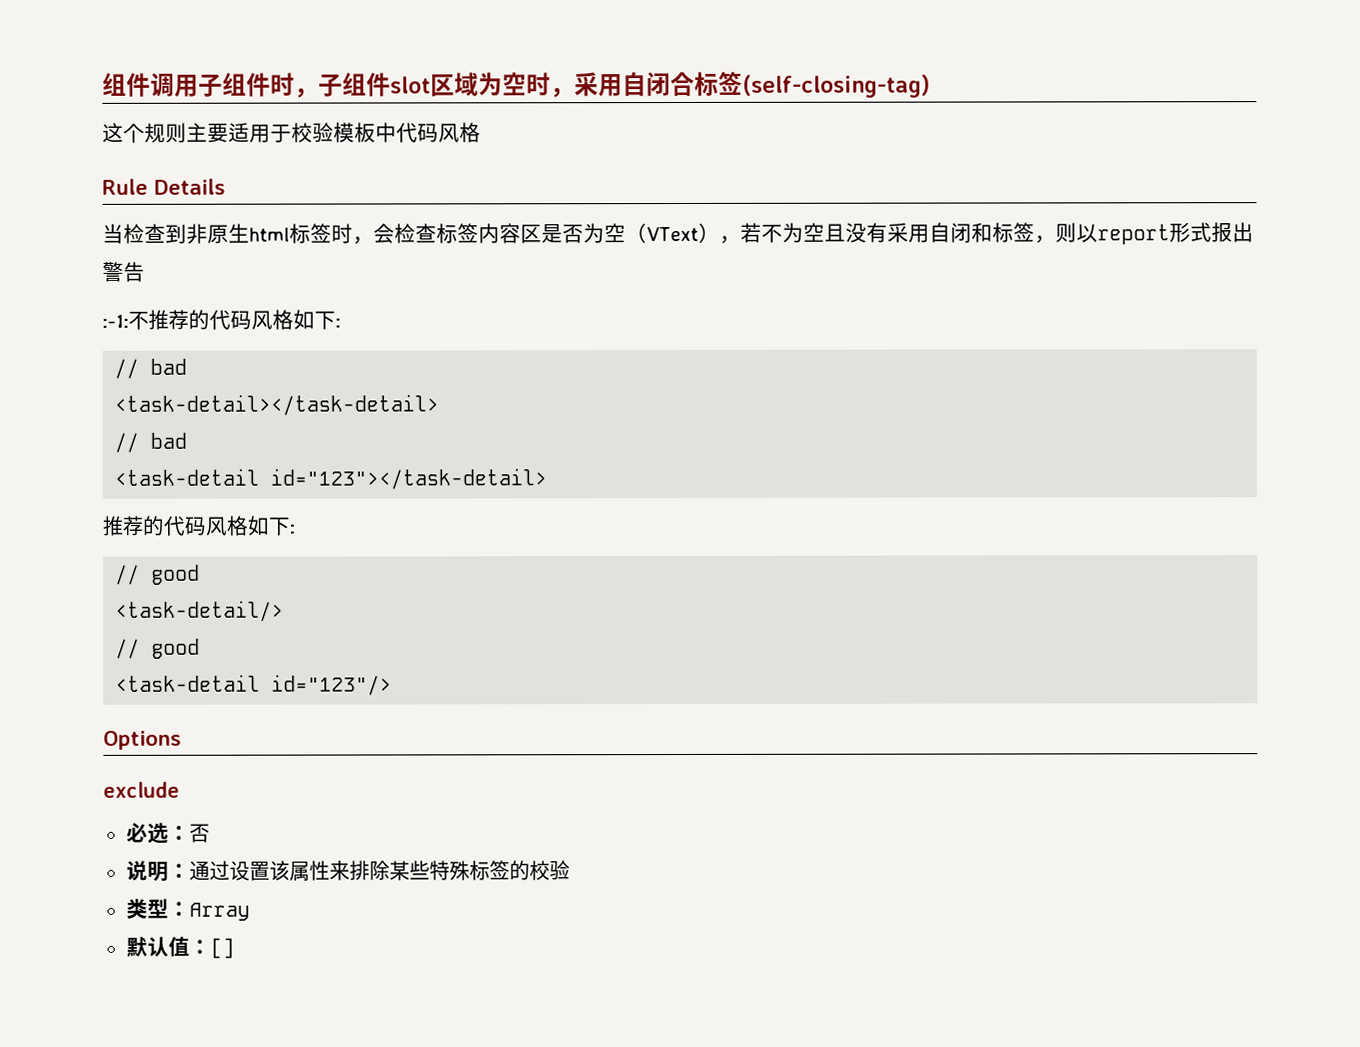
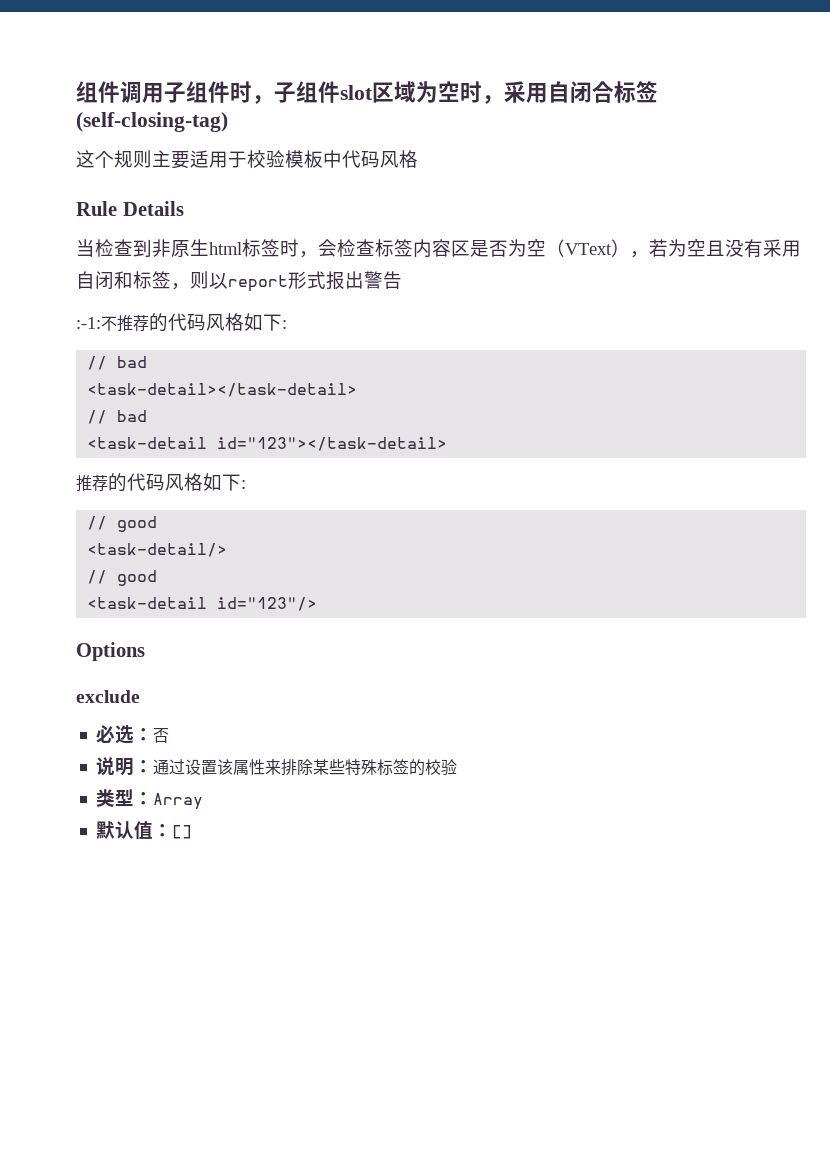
- 当检查到非原生html标签时，会检查标签内容区是否为空（VText），若不为空且没有采用自闭和标签，则以report形式报出警告
+ 当检查到非原生html标签时，会检查标签内容区是否为空（VText），若为空且没有采用自闭和标签，则以report形式报出警告

